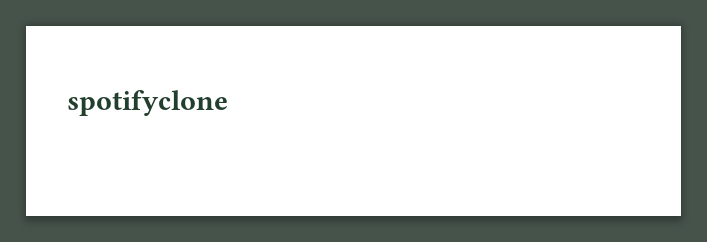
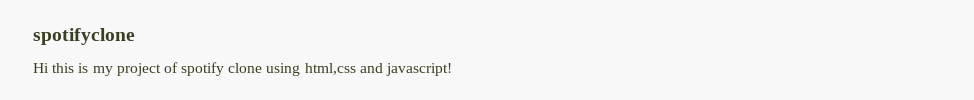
+ Hi this is my project of spotify clone using html,css and javascript!

